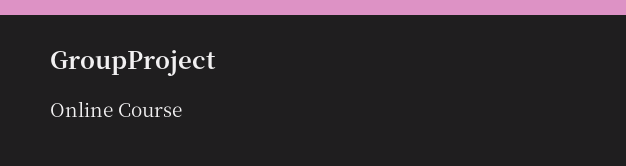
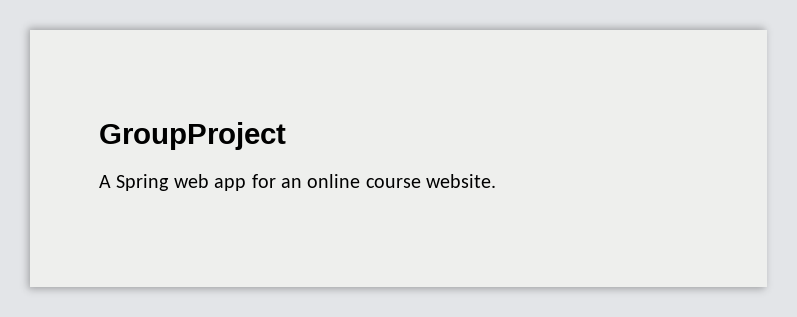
- Online Course
+ A Spring web app for an online course website.

